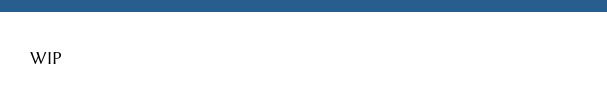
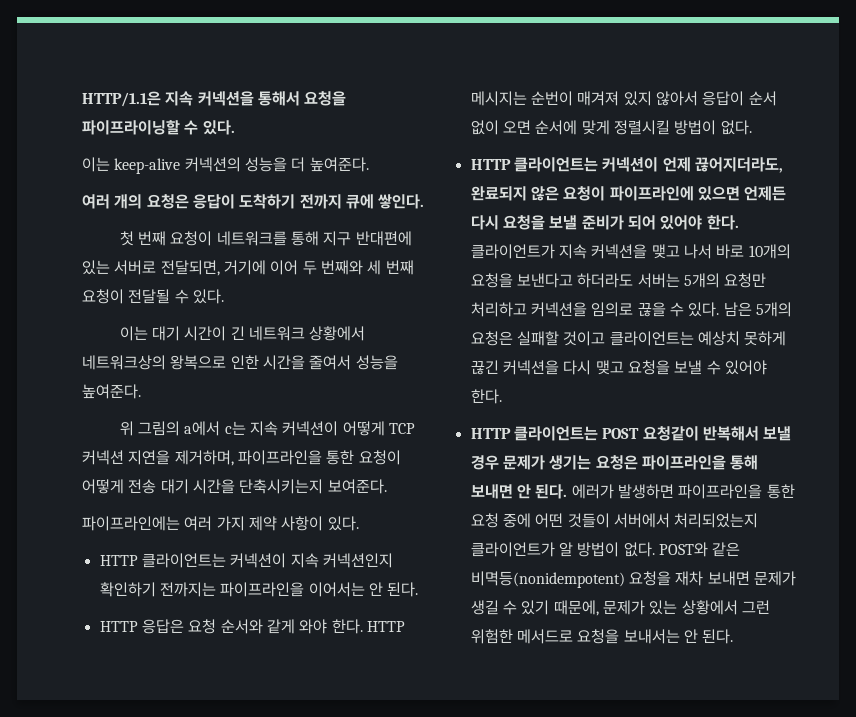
- WIP
+ HTTP/1.1은 지속 커넥션을 통해서 요청을 파이프라이닝할 수 있다.
+ 이는 keep-alive 커넥션의 성능을 더 높여준다.
+ 여러 개의 요청은 응답이 도착하기 전까지 큐에 쌓인다.
+ 첫 번째 요청이 네트워크를 통해 지구 반대편에 있는 서버로 전달되면, 거기에 이어 두 번째와 세 번째 요청이 전달될 수 있다.
+ 이는 대기 시간이 긴 네트워크 상황에서 네트워크상의 왕복으로 인한 시간을 줄여서 성능을 높여준다.
+ 위 그림의 a에서 c는 지속 커넥션이 어떻게 TCP 커넥션 지연을 제거하며, 파이프라인을 통한 요청이 어떻게 전송 대기 시간을 단축시키는지 보여준다.
+ 파이프라인에는 여러 가지 제약 사항이 있다.
+ HTTP 클라이언트는 커넥션이 지속 커넥션인지 확인하기 전까지는 파이프라인을 이어서는 안 된다.
+ HTTP 응답은 요청 순서와 같게 와야 한다. HTTP 메시지는 순번이 매겨져 있지 않아서 응답이 순서 없이 오면 순서에 맞게 정렬시킬 방법이 없다.
+ HTTP 클라이언트는 커넥션이 언제 끊어지더라도, 완료되지 않은 요청이 파이프라인에 있으면 언제든 다시 요청을 보낼 준비가 되어 있어야 한다. 클라이언트가 지속 커넥션을 맺고 나서 바로 10개의 요청을 보낸다고 하더라도 서버는 5개의 요청만 처리하고 커넥션을 임의로 끊을 수 있다. 남은 5개의 요청은 실패할 것이고 클라이언트는 예상치 못하게 끊긴 커넥션을 다시 맺고 요청을 보낼 수 있어야 한다.
+ HTTP 클라이언트는 POST 요청같이 반복해서 보낼 경우 문제가 생기는 요청은 파이프라인을 통해 보내면 안 된다. 에러가 발생하면 파이프라인을 통한 요청 중에 어떤 것들이 서버에서 처리되었는지 클라이언트가 알 방법이 없다. POST와 같은 비멱등(nonidempotent) 요청을 재차 보내면 문제가 생길 수 있기 때문에, 문제가 있는 상황에서 그런 위험한 메서드로 요청을 보내서는 안 된다.

